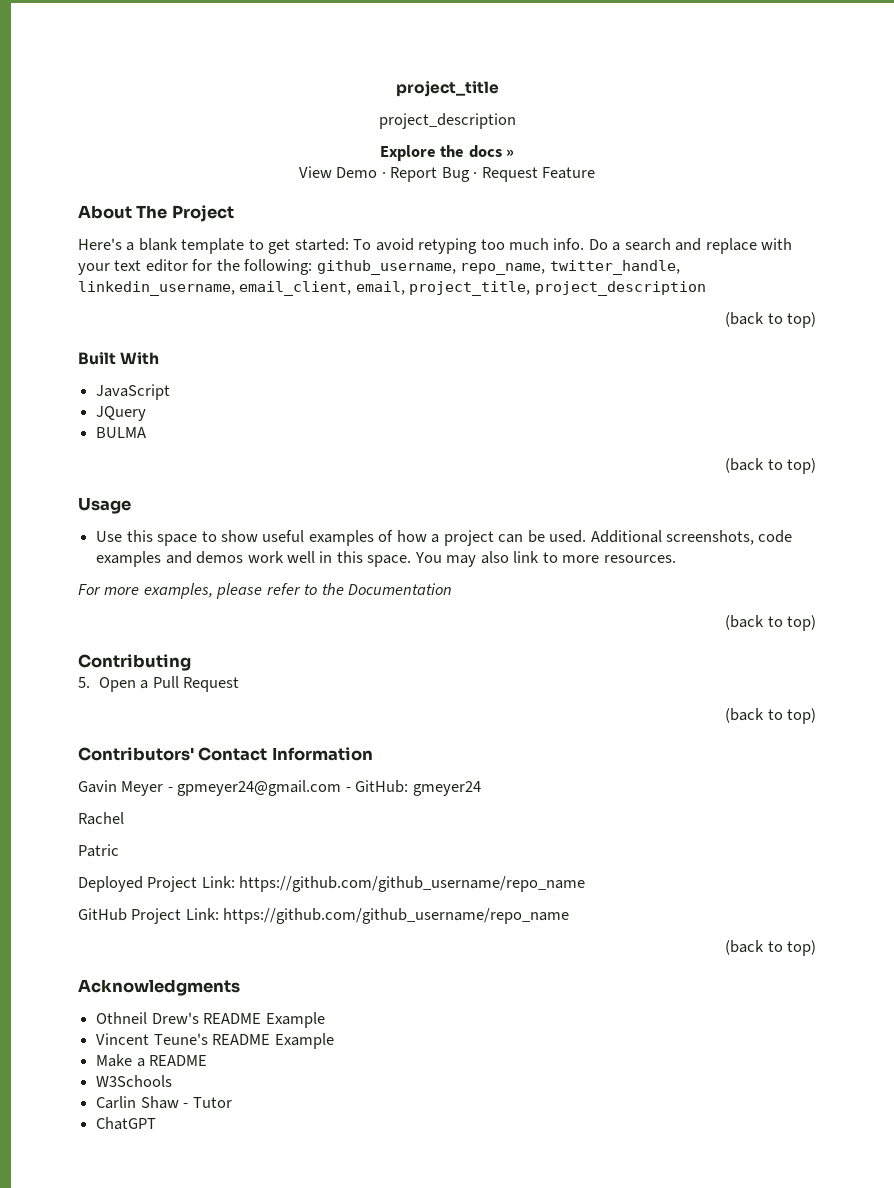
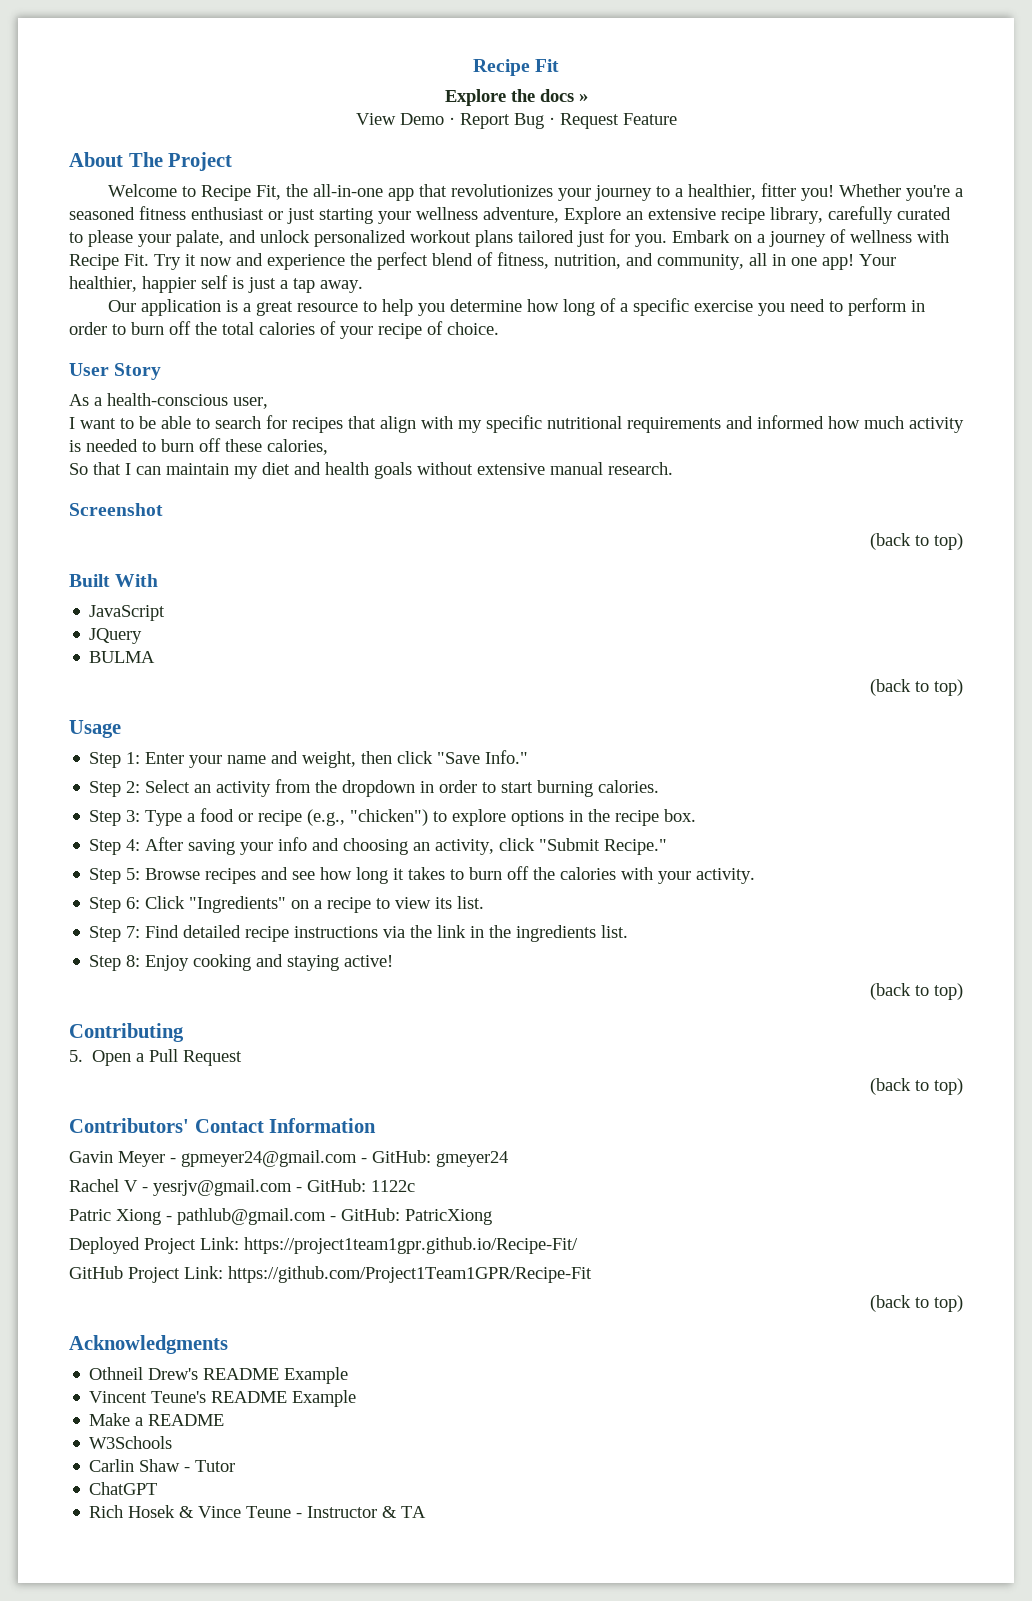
- project_title
- project_description
+ Recipe Fit
- Here's a blank template to get started: To avoid retyping too much info. Do a search and replace with your text editor for the following: github_username, repo_name, twitter_handle, linkedin_username, email_client, email, project_title, project_description
+ Welcome to Recipe Fit, the all-in-one app that revolutionizes your journey to a healthier, fitter you! Whether you're a seasoned fitness enthusiast or just starting your wellness adventure, Explore an extensive recipe library, carefully curated to please your palate, and unlock personalized workout plans tailored just for you. Embark on a journey of wellness with Recipe Fit. Try it now and experience the perfect blend of fitness, nutrition, and community, all in one app! Your healthier, happier self is just a tap away.
+ Our application is a great resource to help you determine how long of a specific exercise you need to perform in order to burn off the total calories of your recipe of choice.
+ User Story
+ As a health-conscious user,
+ I want to be able to search for recipes that align with my specific nutritional requirements and informed how much activity is needed to burn off these calories,
+ So that I can maintain my diet and health goals without extensive manual research.
+ Screenshot
- Use this space to show useful examples of how a project can be used. Additional screenshots, code examples and demos work well in this space. You may also link to more resources.
- For more examples, please refer to the Documentation
+ Step 1: Enter your name and weight, then click "Save Info."
+ Step 2: Select an activity from the dropdown in order to start burning calories.
+ Step 3: Type a food or recipe (e.g., "chicken") to explore options in the recipe box.
+ Step 4: After saving your info and choosing an activity, click "Submit Recipe."
+ Step 5: Browse recipes and see how long it takes to burn off the calories with your activity.
+ Step 6: Click "Ingredients" on a recipe to view its list.
+ Step 7: Find detailed recipe instructions via the link in the ingredients list.
+ Step 8: Enjoy cooking and staying active!
- Rachel
- Patric
+ Rachel V - yesrjv@gmail.com - GitHub: 1122c
+ Patric Xiong - pathlub@gmail.com - GitHub: PatricXiong
- Deployed Project Link: https://github.com/github_username/repo_name
+ Deployed Project Link: https://project1team1gpr.github.io/Recipe-Fit/
- GitHub Project Link: https://github.com/github_username/repo_name
+ GitHub Project Link: https://github.com/Project1Team1GPR/Recipe-Fit
+ Rich Hosek & Vince Teune - Instructor & TA

